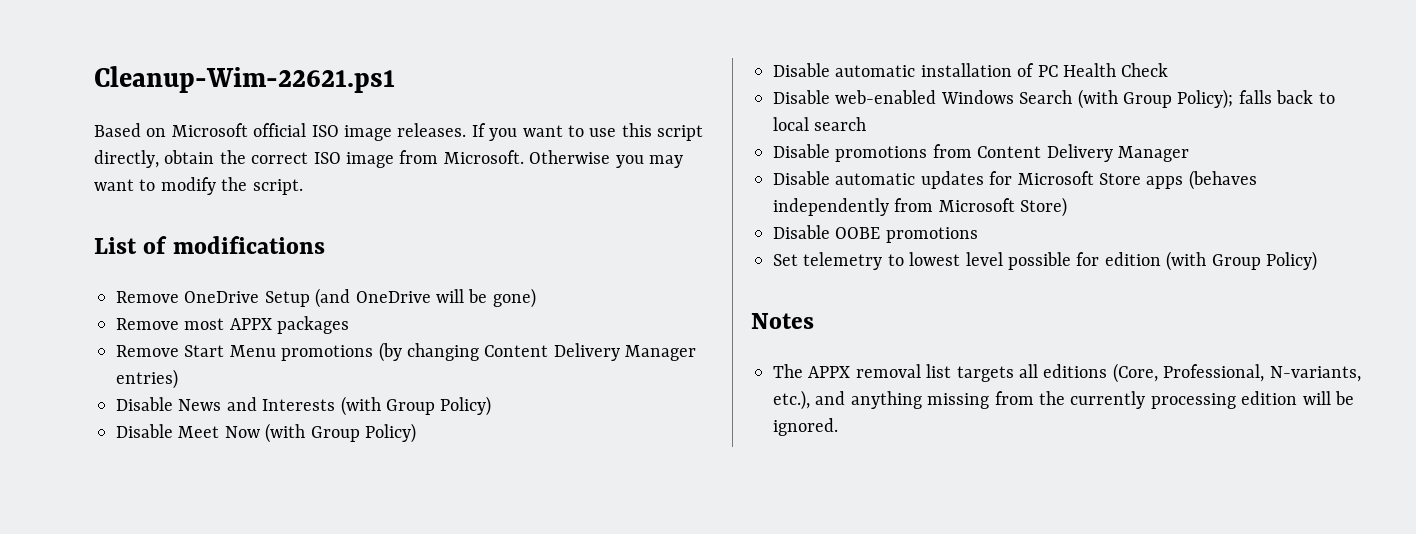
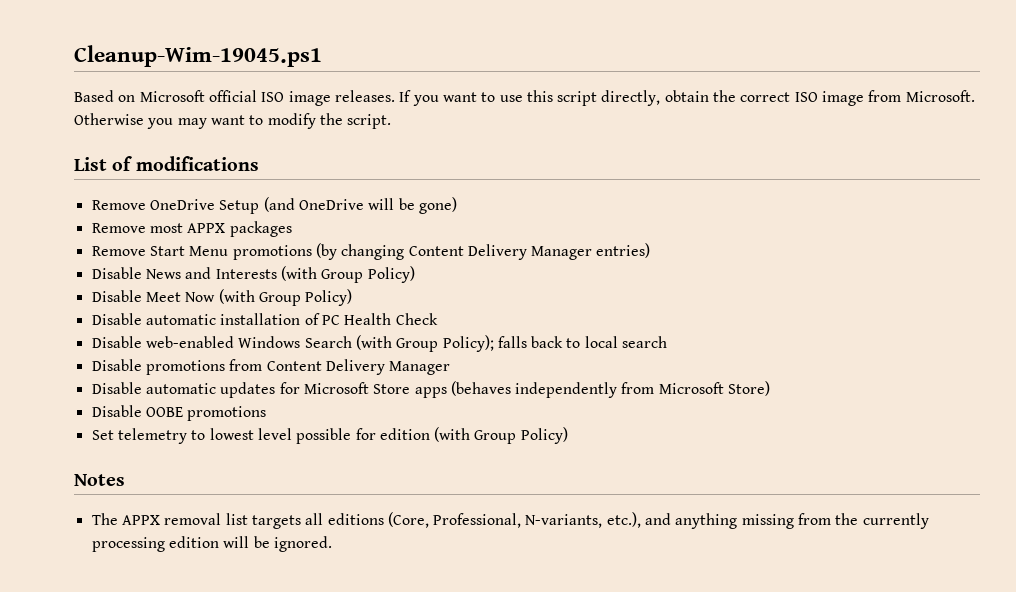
- Cleanup-Wim-22621.ps1
+ Cleanup-Wim-19045.ps1

